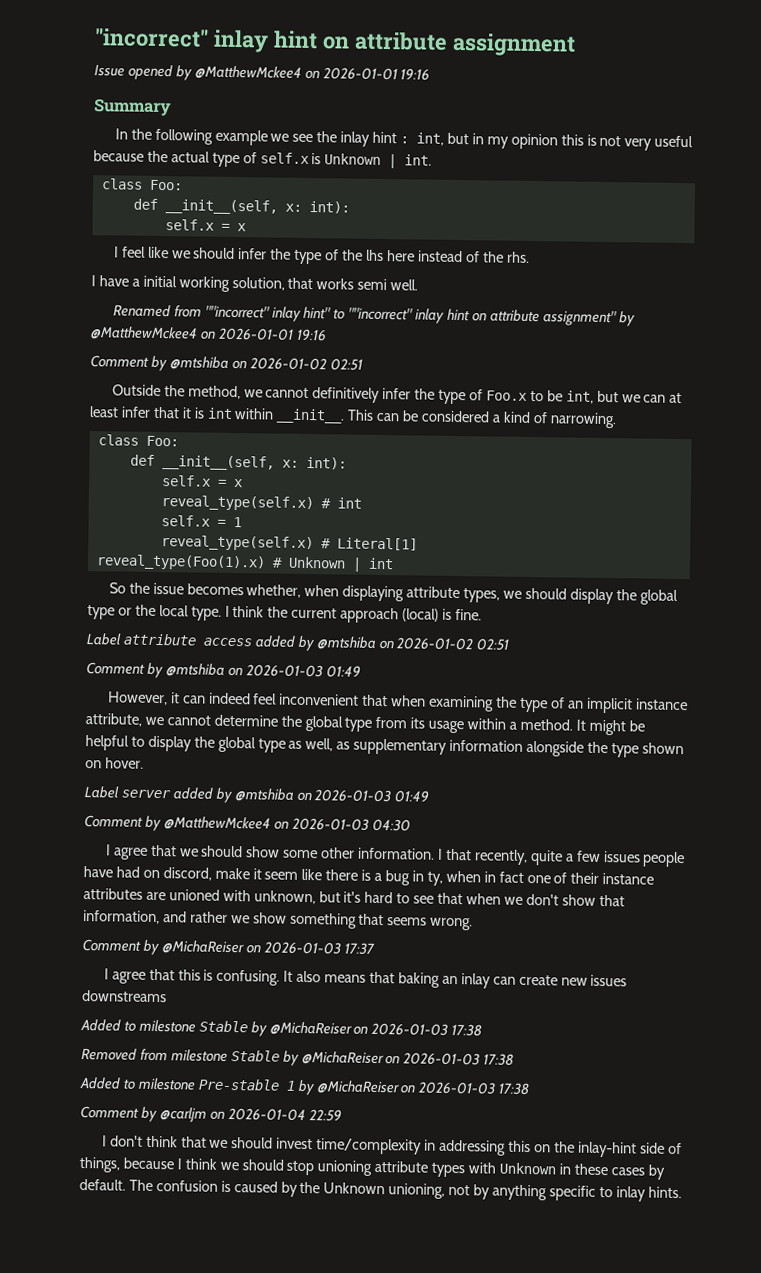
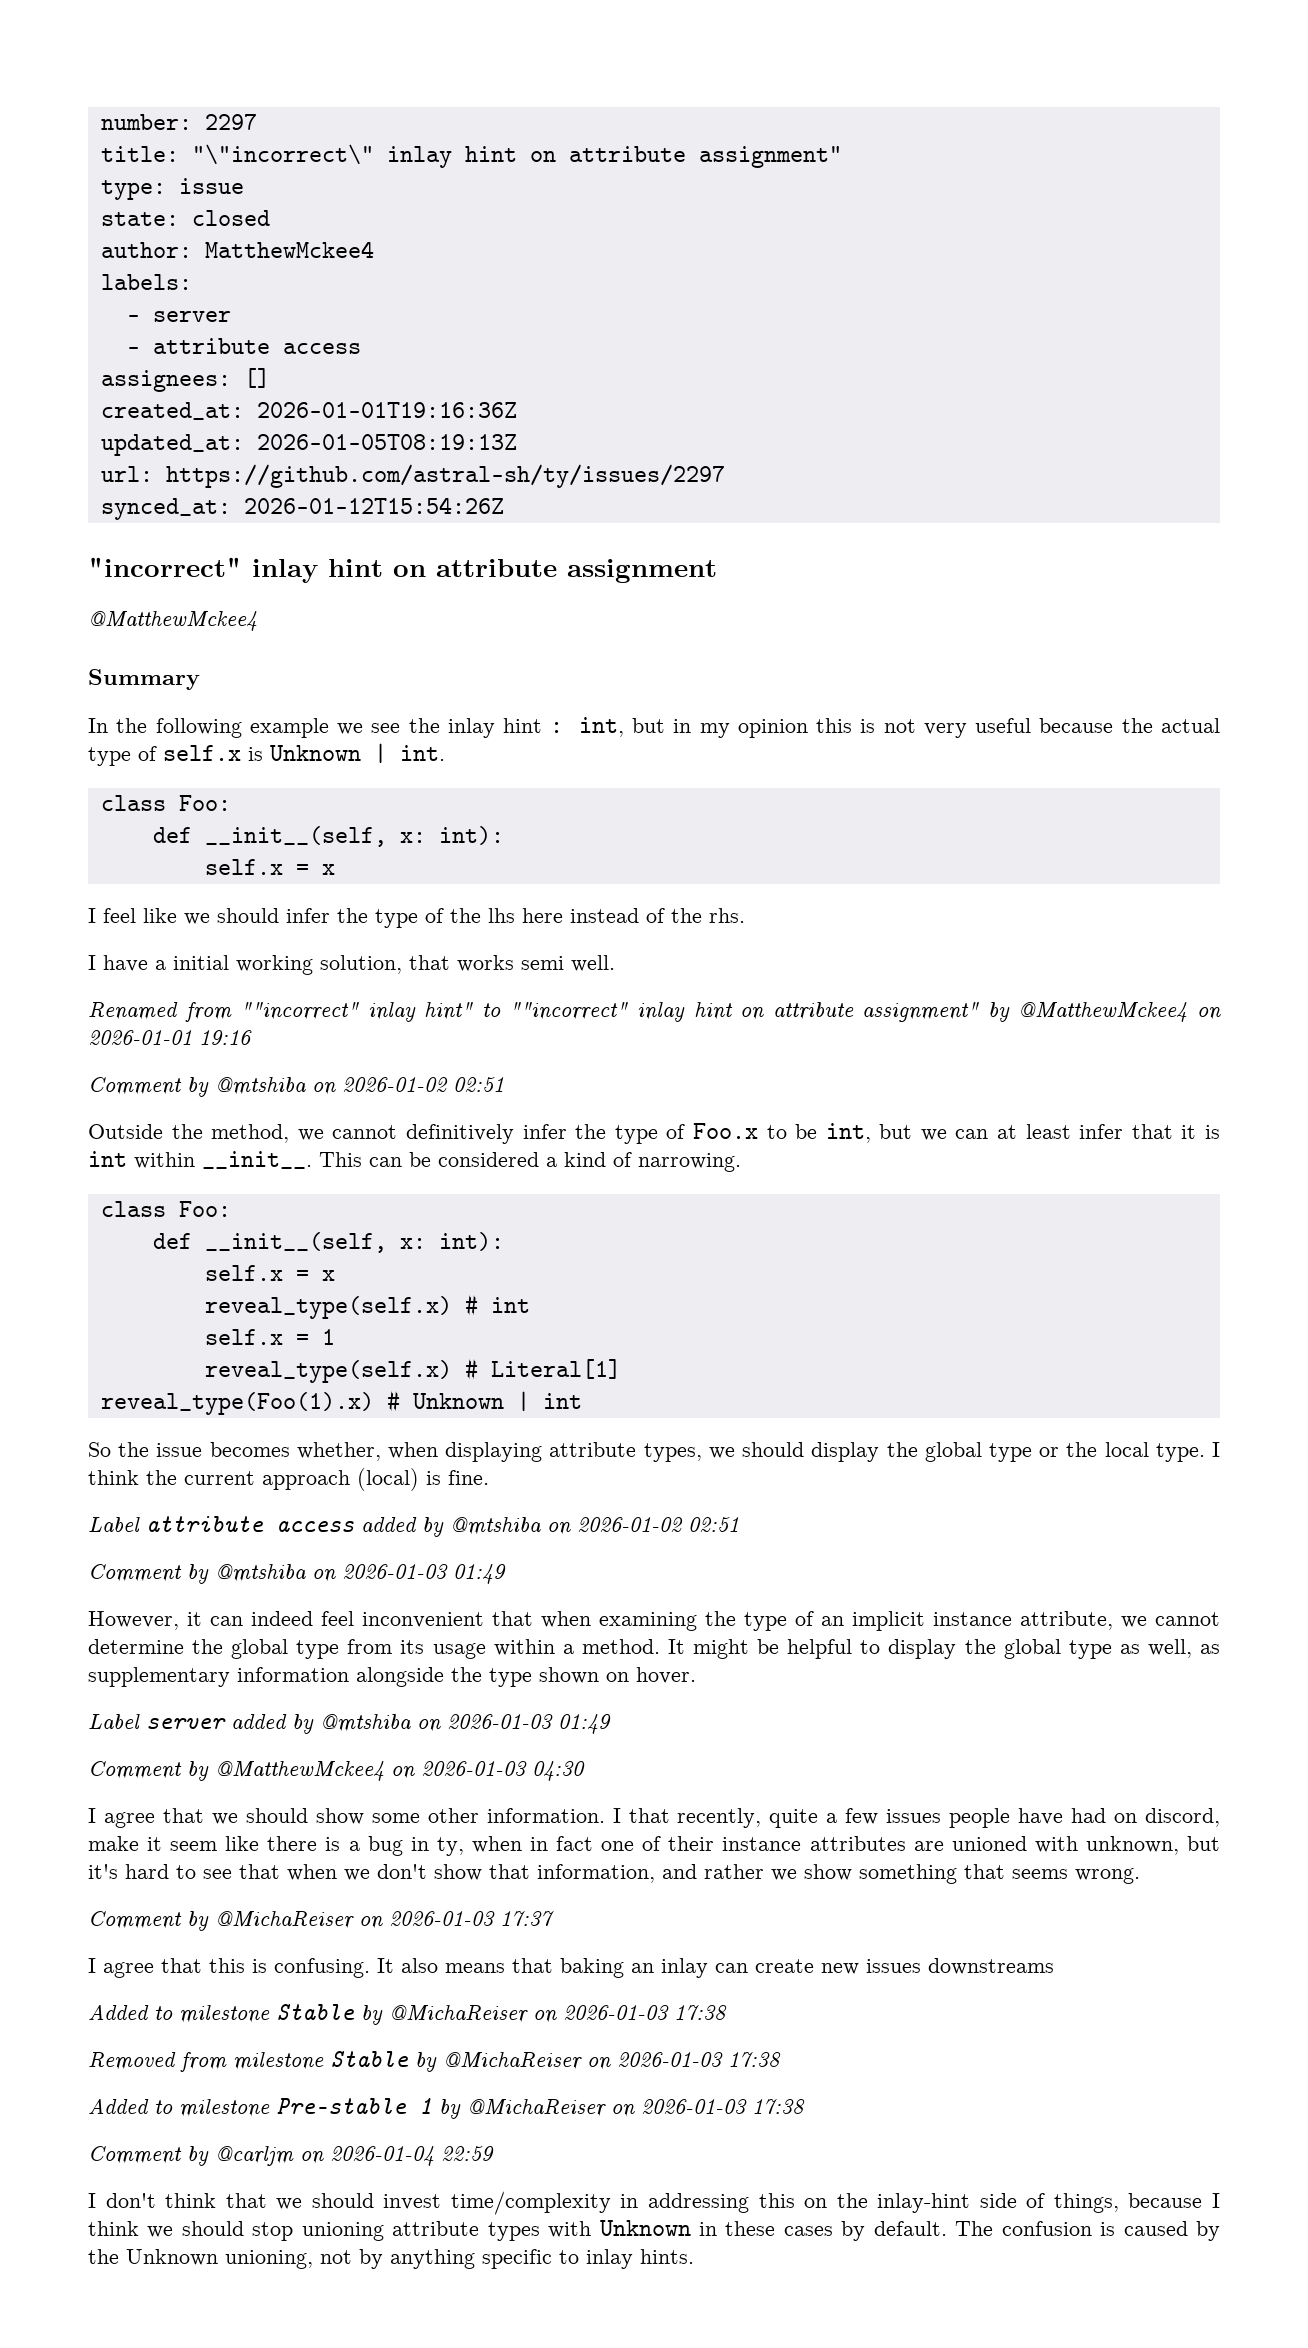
+ number: 2297
+ title: "\"incorrect\" inlay hint on attribute assignment"
+ type: issue
+ state: closed
+ author: MatthewMckee4
+ labels:
+ - server
+ - attribute access
+ assignees: []
+ created_at: 2026-01-01T19:16:36Z
+ updated_at: 2026-01-05T08:19:13Z
+ url: https://github.com/astral-sh/ty/issues/2297
+ synced_at: 2026-01-12T15:54:26Z
  "incorrect" inlay hint on attribute assignment
- Issue opened by @MatthewMckee4 on 2026-01-01 19:16
+ @MatthewMckee4

